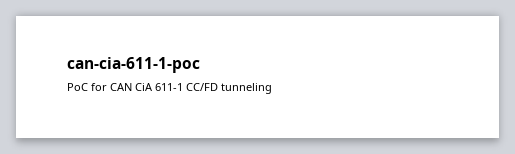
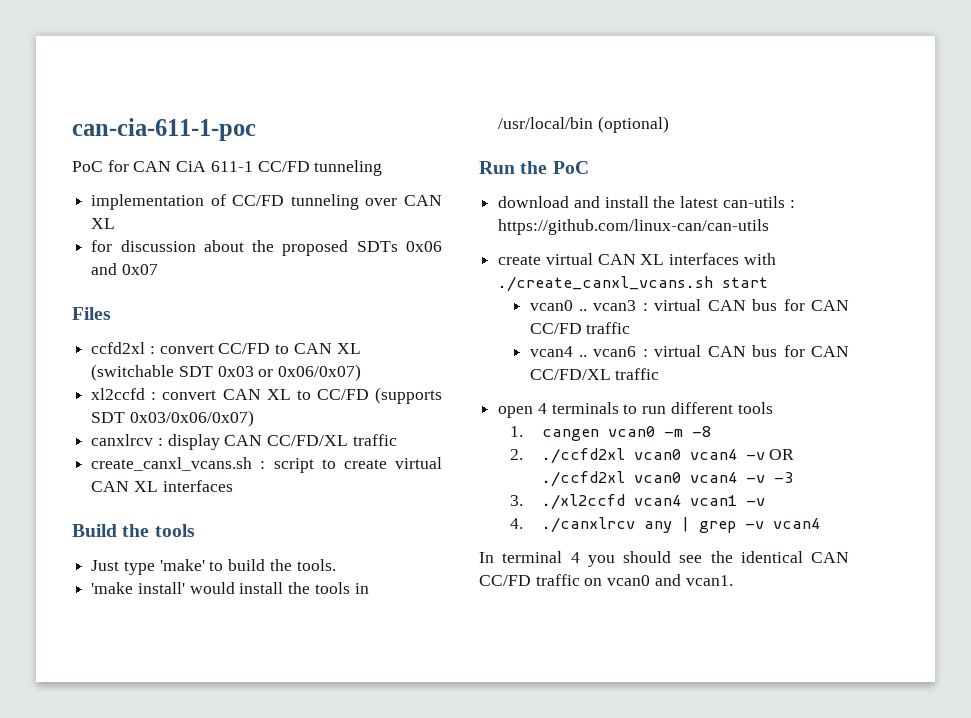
+ implementation of CC/FD tunneling over CAN XL
+ for discussion about the proposed SDTs 0x06 and 0x07
+ Files
+ ccfd2xl : convert CC/FD to CAN XL (switchable SDT 0x03 or 0x06/0x07)
+ xl2ccfd : convert CAN XL to CC/FD (supports SDT 0x03/0x06/0x07)
+ canxlrcv : display CAN CC/FD/XL traffic
+ create_canxl_vcans.sh : script to create virtual CAN XL interfaces
+ Build the tools
+ Just type 'make' to build the tools.
+ 'make install' would install the tools in /usr/local/bin (optional)
+ Run the PoC
+ download and install the latest can-utils : https://github.com/linux-can/can-utils
+ create virtual CAN XL interfaces with ./create_canxl_vcans.sh start
+ vcan0 .. vcan3 : virtual CAN bus for CAN CC/FD traffic
+ vcan4 .. vcan6 : virtual CAN bus for CAN CC/FD/XL traffic
+ open 4 terminals to run different tools
+ 1. cangen vcan0 -m -8
+ 2. ./ccfd2xl vcan0 vcan4 -v OR ./ccfd2xl vcan0 vcan4 -v -3
+ 3. ./xl2ccfd vcan4 vcan1 -v
+ 4. ./canxlrcv any | grep -v vcan4
+ In terminal 4 you should see the identical CAN CC/FD traffic on vcan0 and vcan1.

